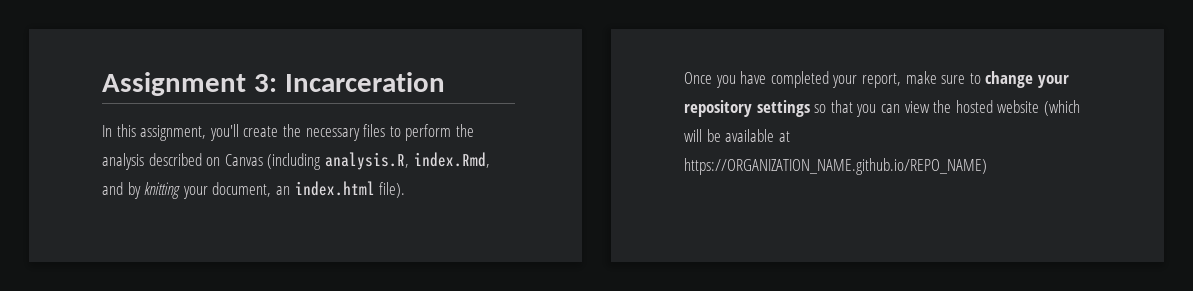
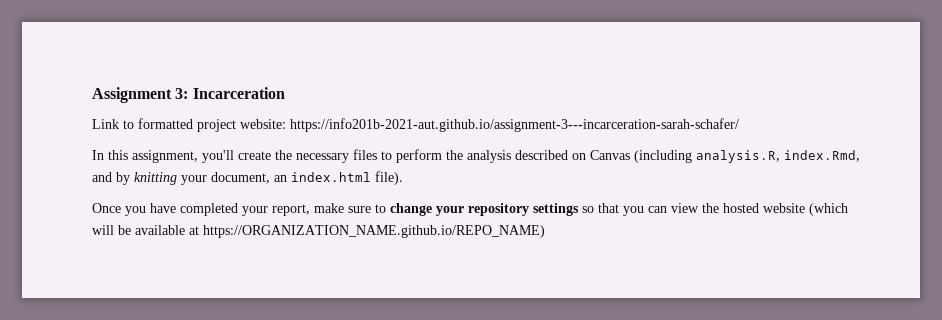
+ Link to formatted project website: https://info201b-2021-aut.github.io/assignment-3---incarceration-sarah-schafer/

